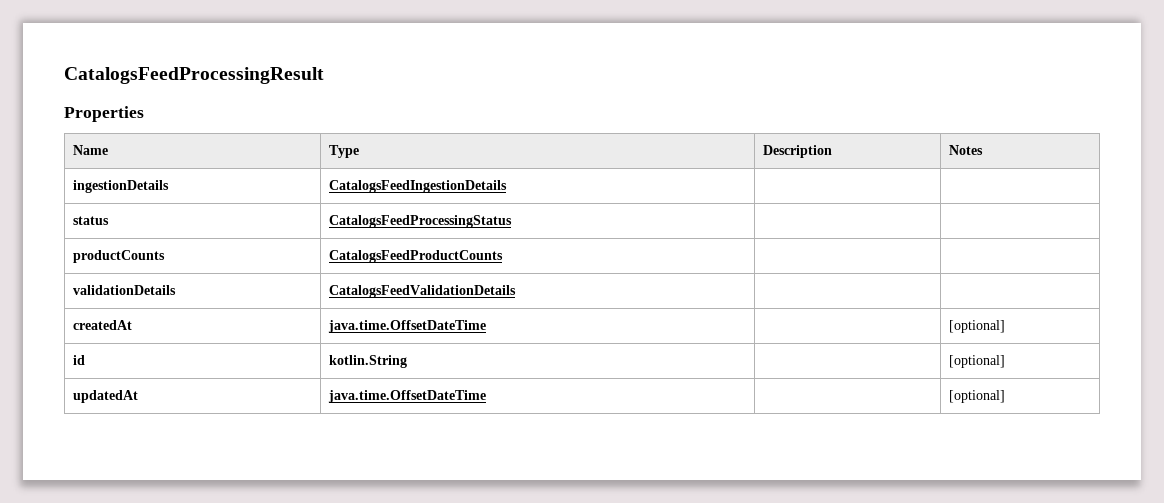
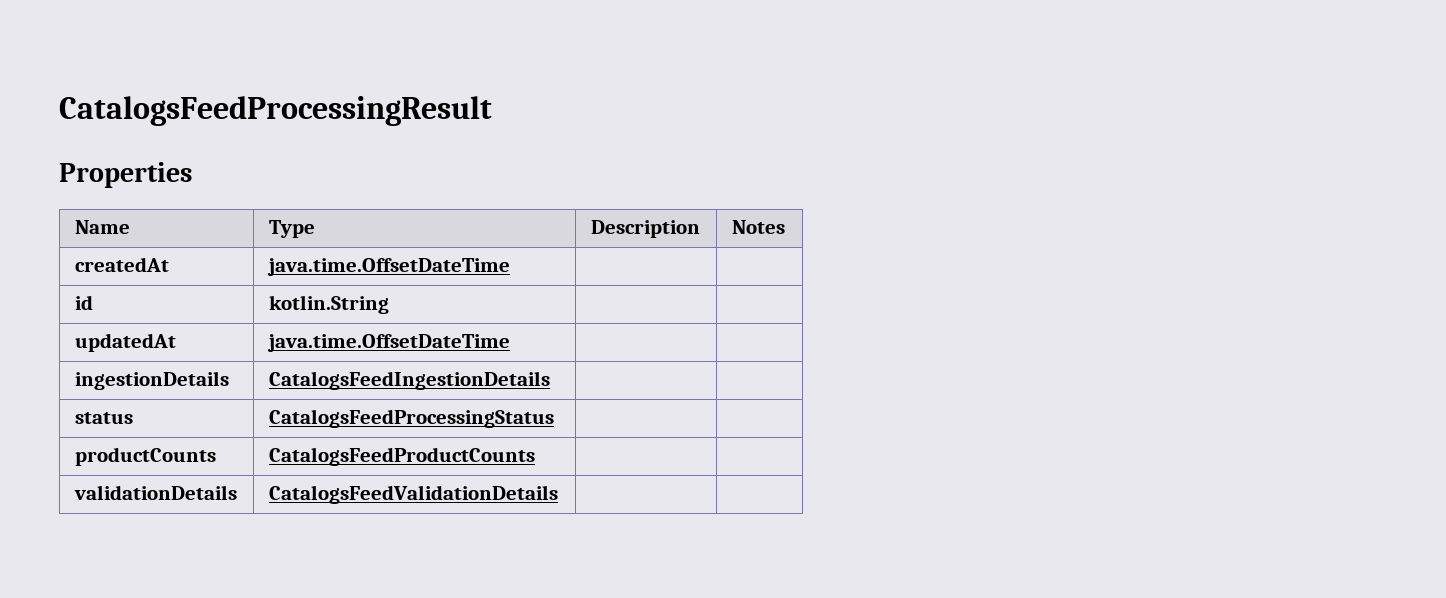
+ createdAt | java.time.OffsetDateTime | |
+ id | kotlin.String | |
+ updatedAt | java.time.OffsetDateTime | |
- createdAt | java.time.OffsetDateTime | | [optional]
- id | kotlin.String | | [optional]
- updatedAt | java.time.OffsetDateTime | | [optional]

